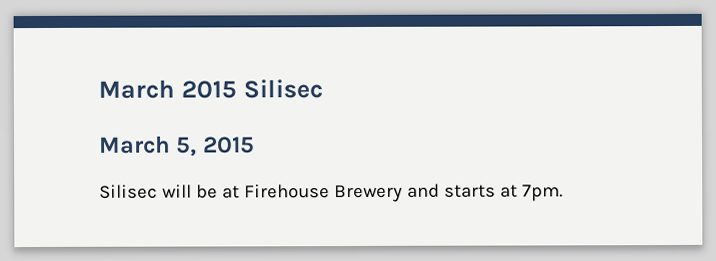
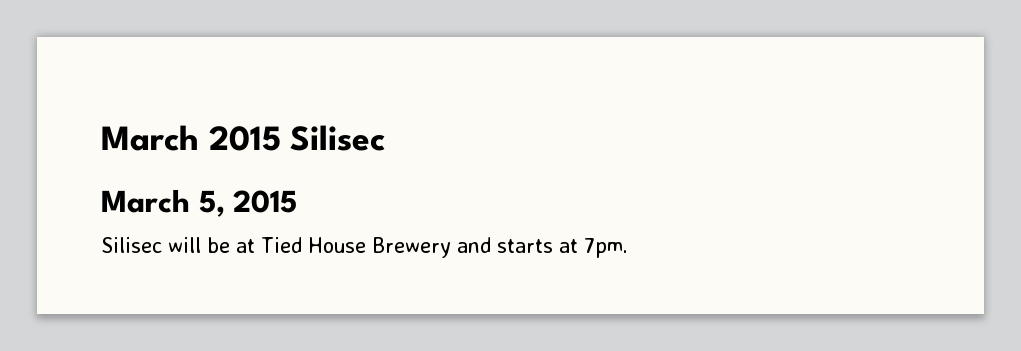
- Silisec will be at Firehouse Brewery and starts at 7pm.
+ Silisec will be at Tied House Brewery and starts at 7pm.

